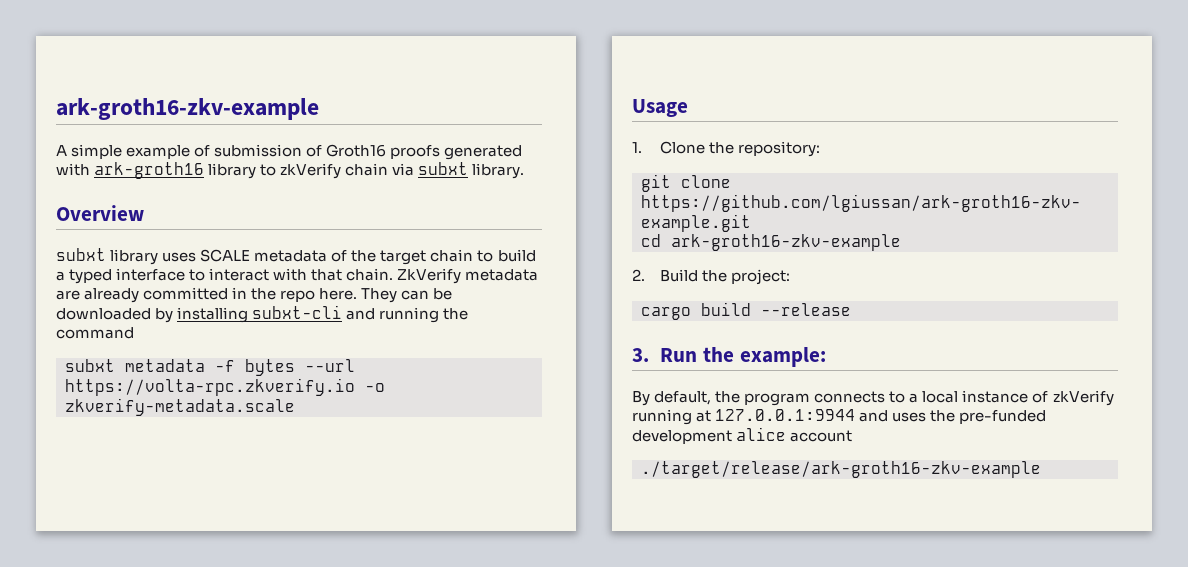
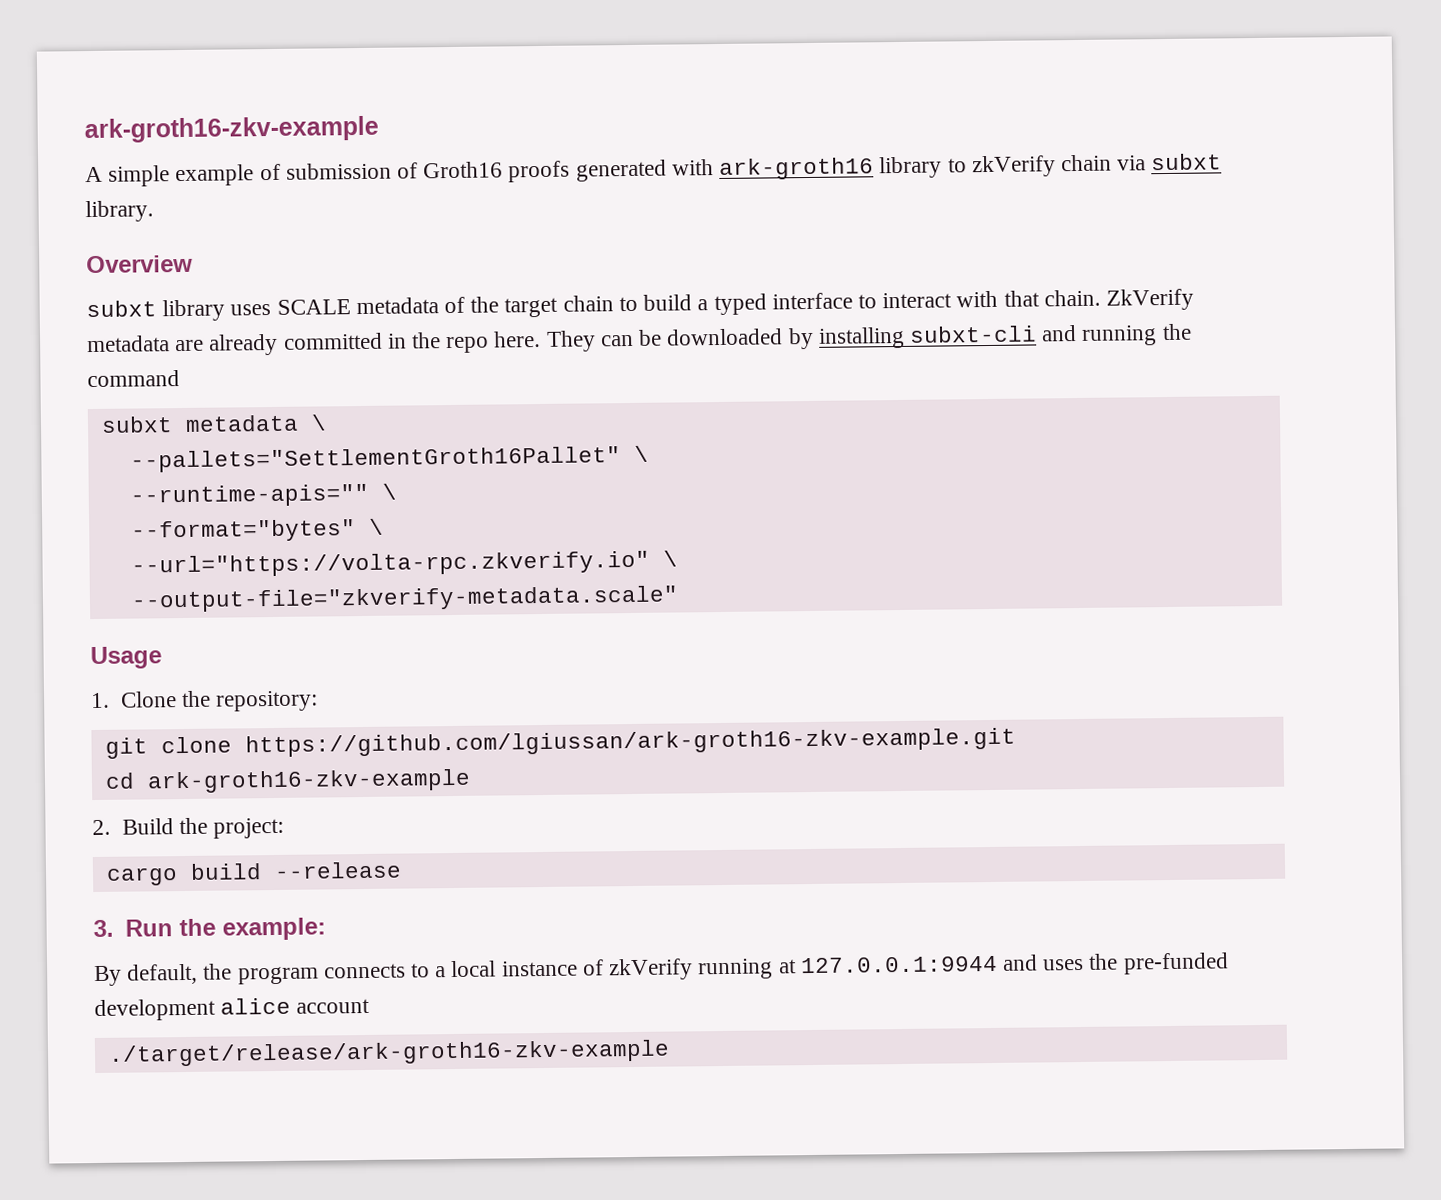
- subxt metadata -f bytes --url https://volta-rpc.zkverify.io -o zkverify-metadata.scale
+ subxt metadata \
+ --pallets="SettlementGroth16Pallet" \
+ --runtime-apis="" \
+ --format="bytes" \
+ --url="https://volta-rpc.zkverify.io" \
+ --output-file="zkverify-metadata.scale"

